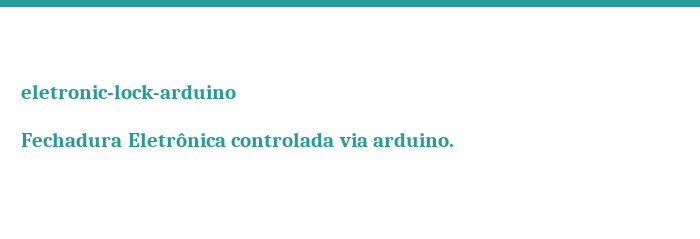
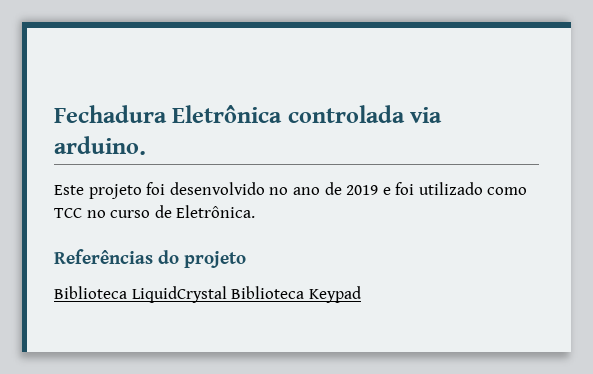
- eletronic-lock-arduino
+ Este projeto foi desenvolvido no ano de 2019 e foi utilizado como TCC no curso de Eletrônica.
+ Referências do projeto
+ Biblioteca LiquidCrystal Biblioteca Keypad

